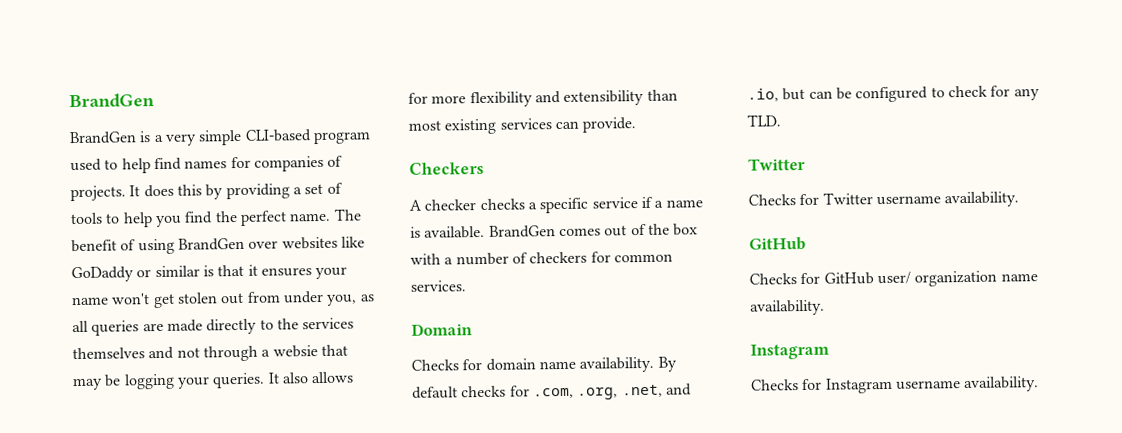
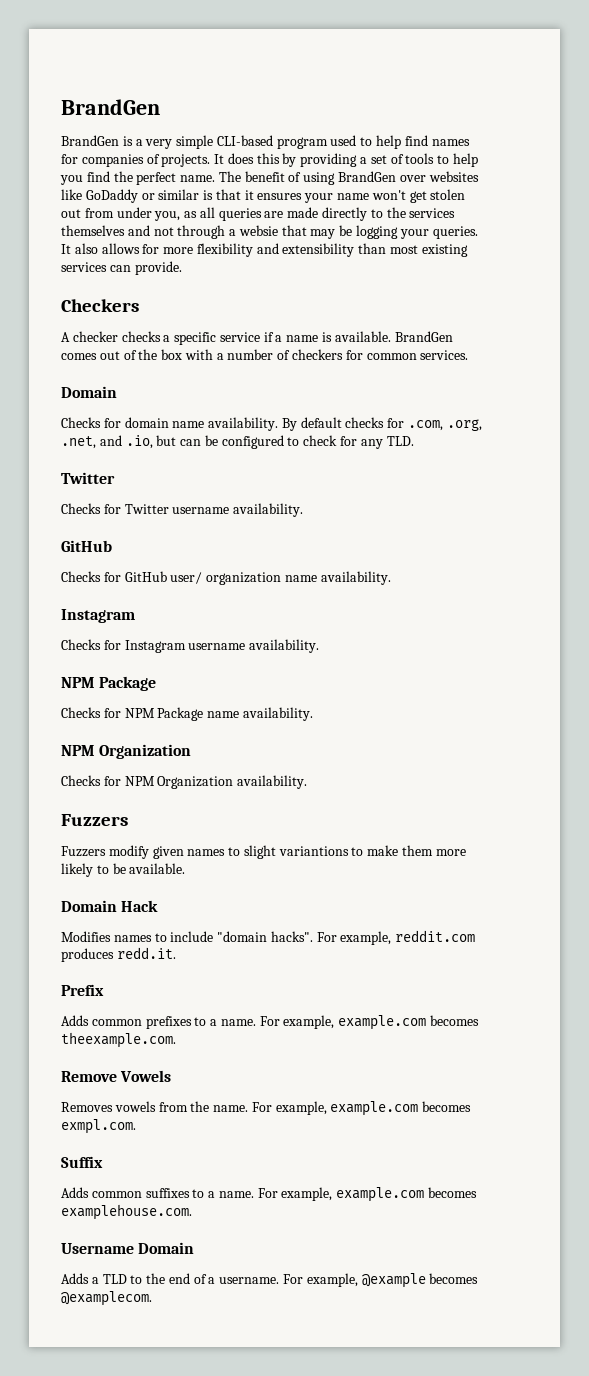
  Checks for Instagram username availability.
+ NPM Package
+ Checks for NPM Package name availability.
+ NPM Organization
+ Checks for NPM Organization availability.
+ Fuzzers
+ Fuzzers modify given names to slight variantions to make them more likely to be available.
+ Domain Hack
+ Modifies names to include "domain hacks". For example, reddit.com produces redd.it.
+ Prefix
+ Adds common prefixes to a name. For example, example.com becomes theexample.com.
+ Remove Vowels
+ Removes vowels from the name. For example, example.com becomes exmpl.com.
+ Suffix
+ Adds common suffixes to a name. For example, example.com becomes examplehouse.com.
+ Username Domain
+ Adds a TLD to the end of a username. For example, @example becomes @examplecom.

